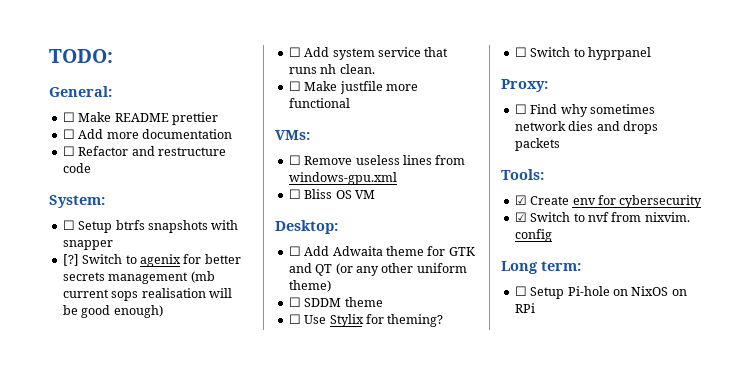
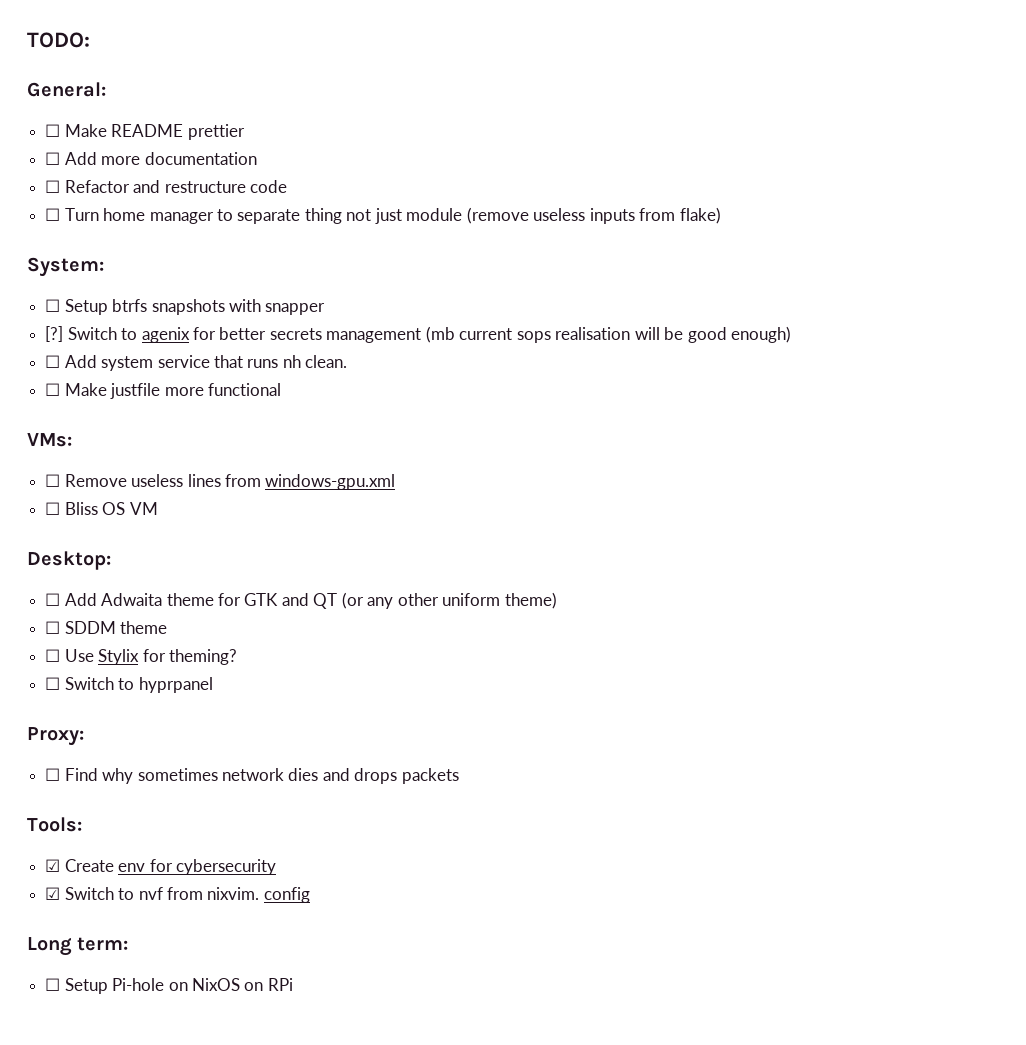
+ ☐ Turn home manager to separate thing not just module (remove useless inputs from flake)

